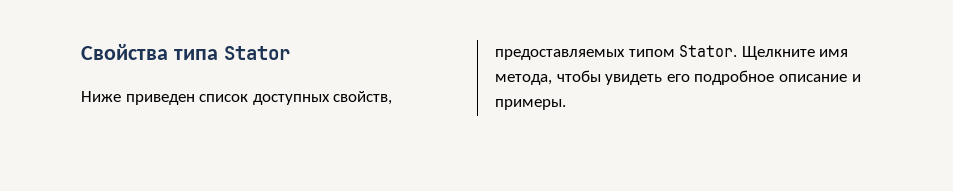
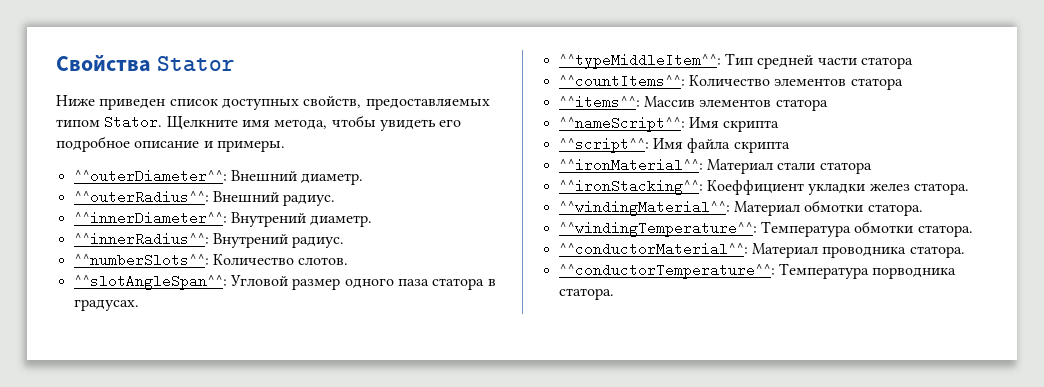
- Свойства типа Stator
+ Свойства Stator
+ ^^outerDiameter^^: Внешний диаметр.
+ ^^outerRadius^^: Внешний радиус.
+ ^^innerDiameter^^: Внутрений диаметр.
+ ^^innerRadius^^: Внутрений радиус.
+ ^^numberSlots^^: Количество слотов.
+ ^^slotAngleSpan^^: Угловой размер одного паза статора в градусах.
+ ^^typeMiddleItem^^: Тип средней части статора
+ ^^countItems^^: Количество элементов статора
+ ^^items^^: Массив элементов статора
+ ^^nameScript^^: Имя скрипта
+ ^^script^^: Имя файла скрипта
+ ^^ironMaterial^^: Материал стали статора
+ ^^ironStacking^^: Коеффициент укладки желез статора.
+ ^^windingMaterial^^: Материал обмотки статора.
+ ^^windingTemperature^^: Температура обмотки статора.
+ ^^conductorMaterial^^: Материал проводника статора.
+ ^^conductorTemperature^^: Температура порводника статора.

